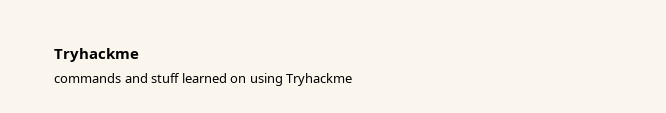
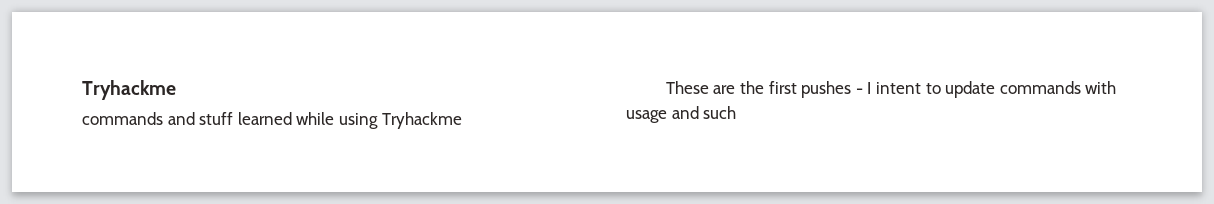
- commands and stuff learned on using Tryhackme
+ commands and stuff learned while using Tryhackme
+ These are the first pushes - I intent to update commands with usage and such

